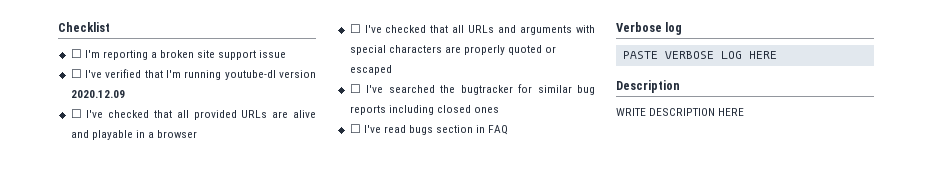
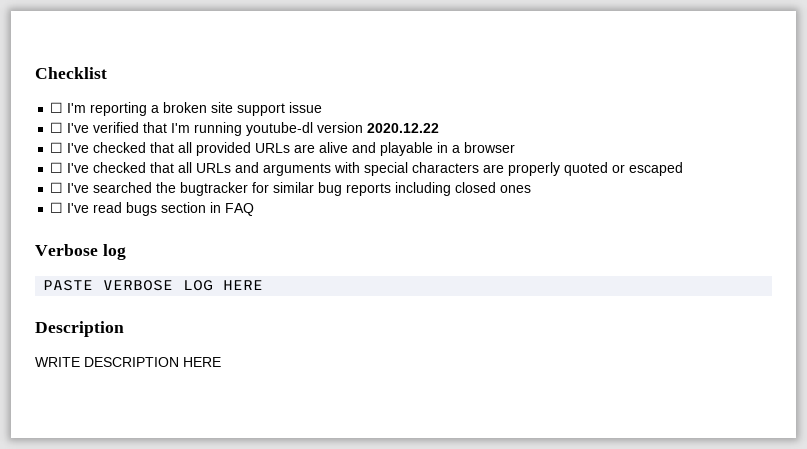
- ☐ I've verified that I'm running youtube-dl version 2020.12.09
+ ☐ I've verified that I'm running youtube-dl version 2020.12.22

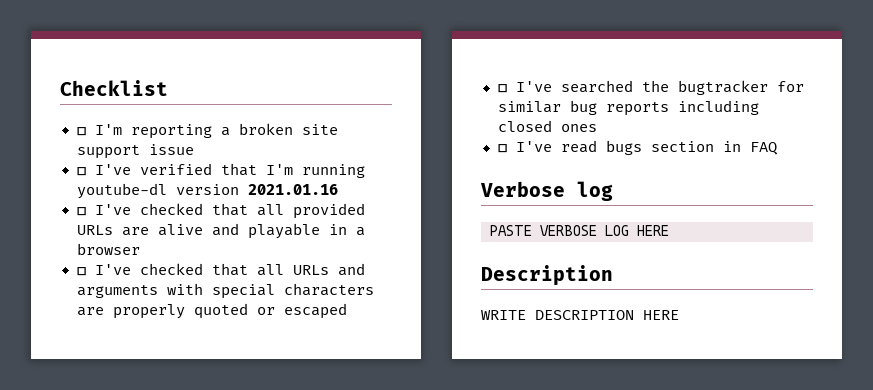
- ☐ I've verified that I'm running youtube-dl version 2020.12.22
+ ☐ I've verified that I'm running youtube-dl version 2021.01.16

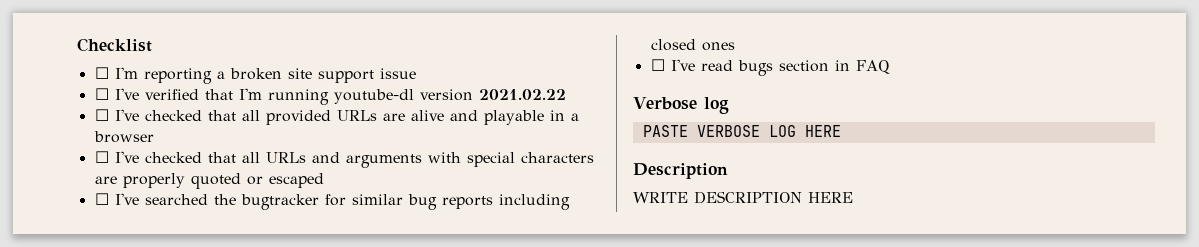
- ☐ I've verified that I'm running youtube-dl version 2021.01.16
+ ☐ I've verified that I'm running youtube-dl version 2021.02.22

